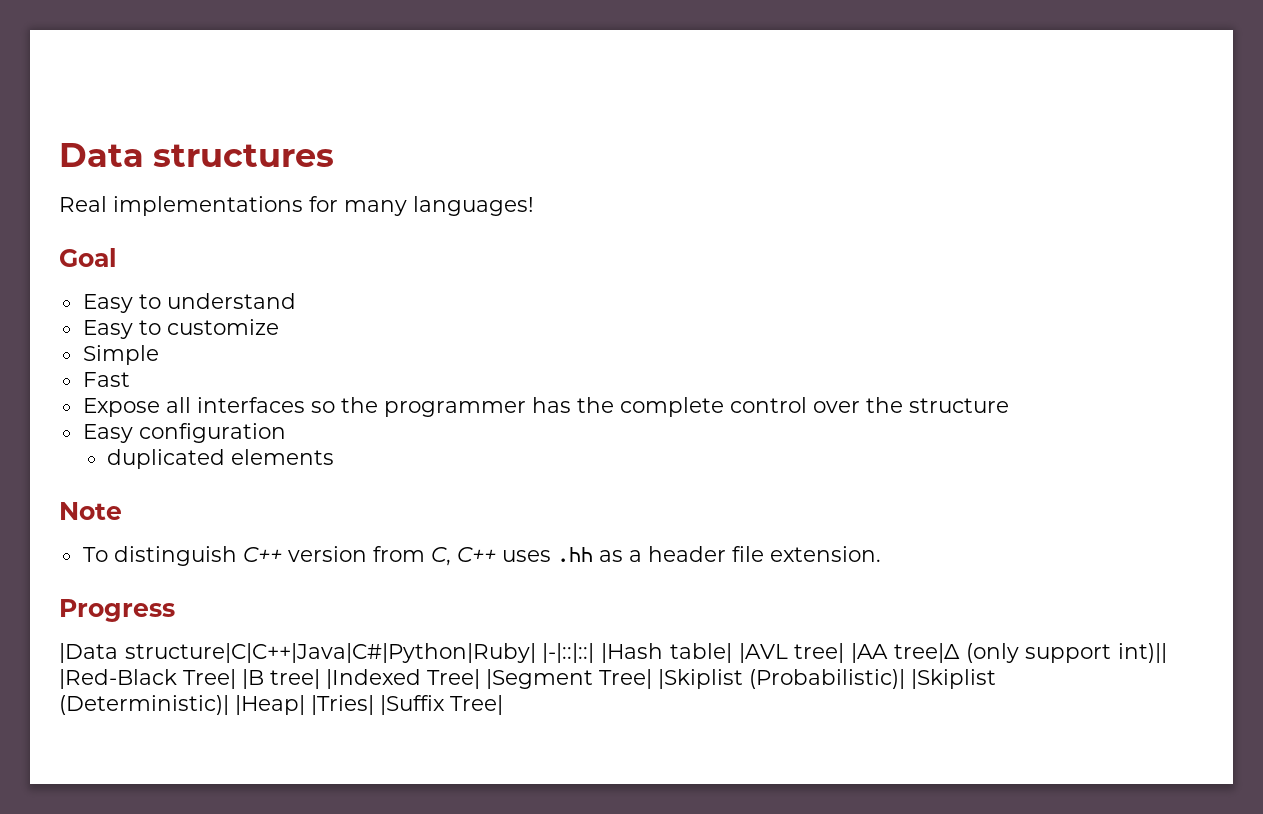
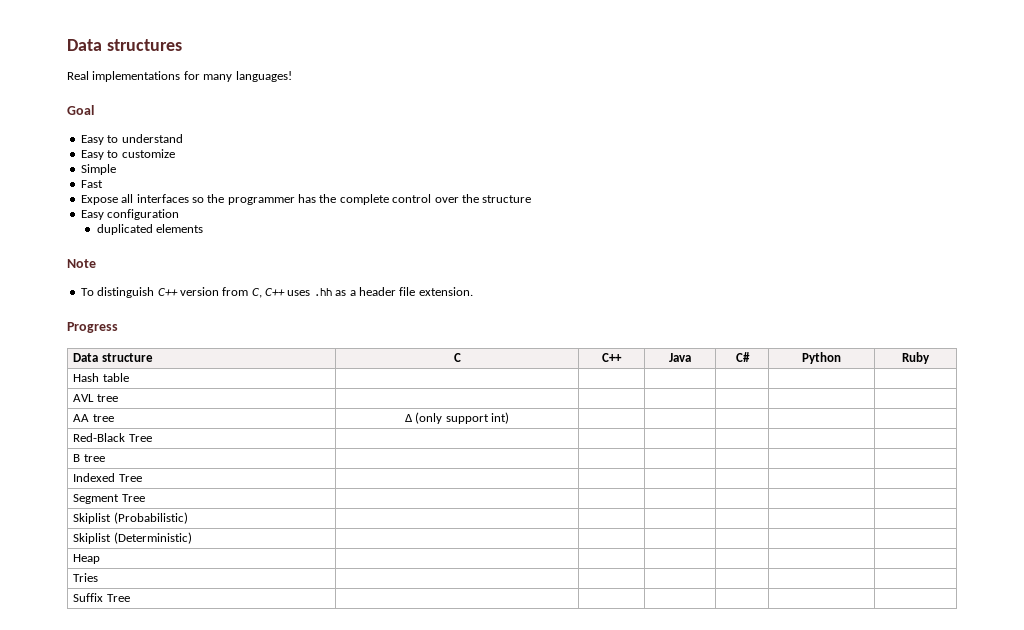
- |Data structure|C|C++|Java|C#|Python|Ruby| |-|::|::| |Hash table| |AVL tree| |AA tree|∆ (only support int)|| |Red-Black Tree| |B tree| |Indexed Tree| |Segment Tree| |Skiplist (Probabilistic)| |Skiplist (Deterministic)| |Heap| |Tries| |Suffix Tree|
+ Data structure | C | C++ | Java | C# | Python | Ruby
+ Hash table | | | | | |
+ AVL tree | | | | | |
+ AA tree | ∆ (only support int) | | | | |
+ Red-Black Tree | | | | | |
+ B tree | | | | | |
+ Indexed Tree | | | | | |
+ Segment Tree | | | | | |
+ Skiplist (Probabilistic) | | | | | |
+ Skiplist (Deterministic) | | | | | |
+ Heap | | | | | |
+ Tries | | | | | |
+ Suffix Tree | | | | | |

